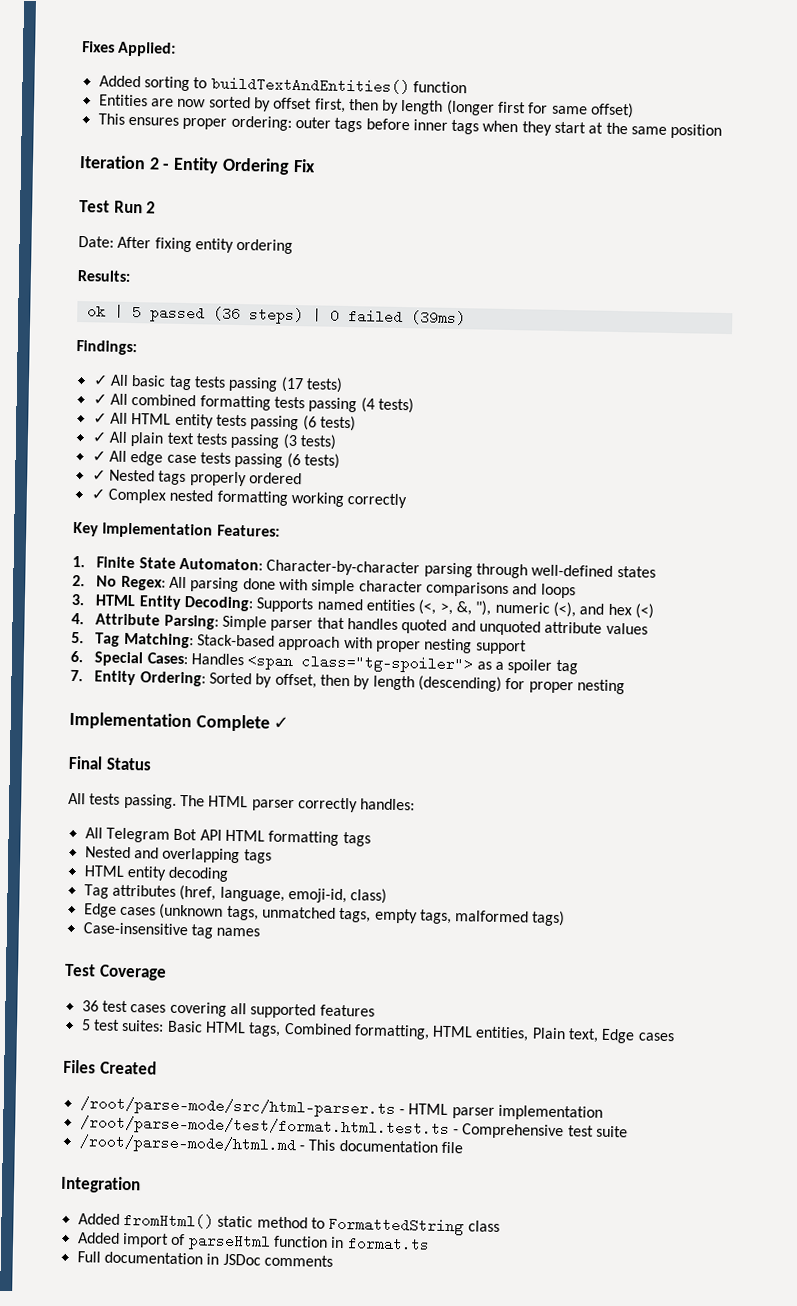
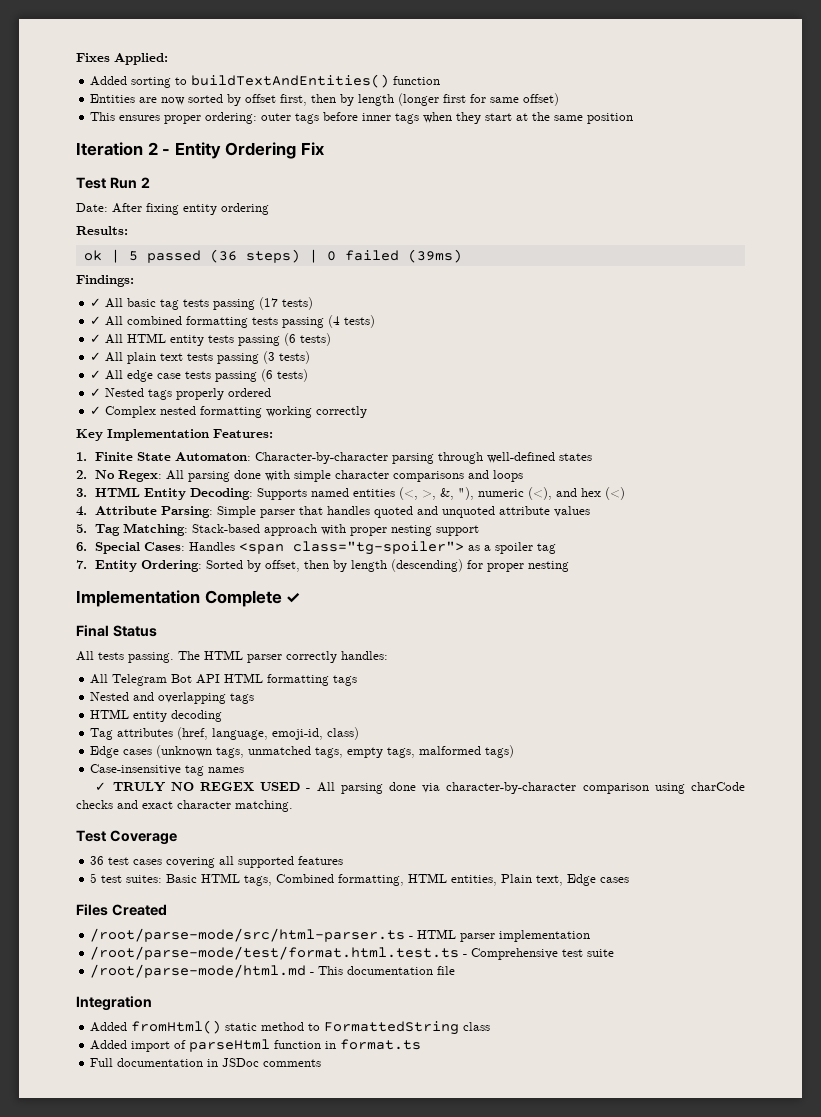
+ ✓ TRULY NO REGEX USED - All parsing done via character-by-character comparison using charCode checks and exact character matching.

